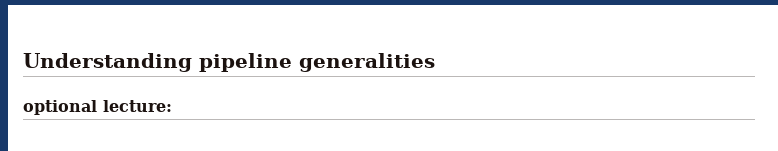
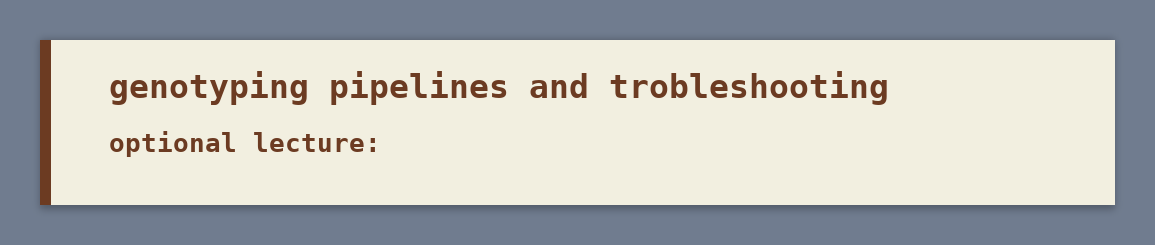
- Understanding pipeline generalities
+ genotyping pipelines and trobleshooting

